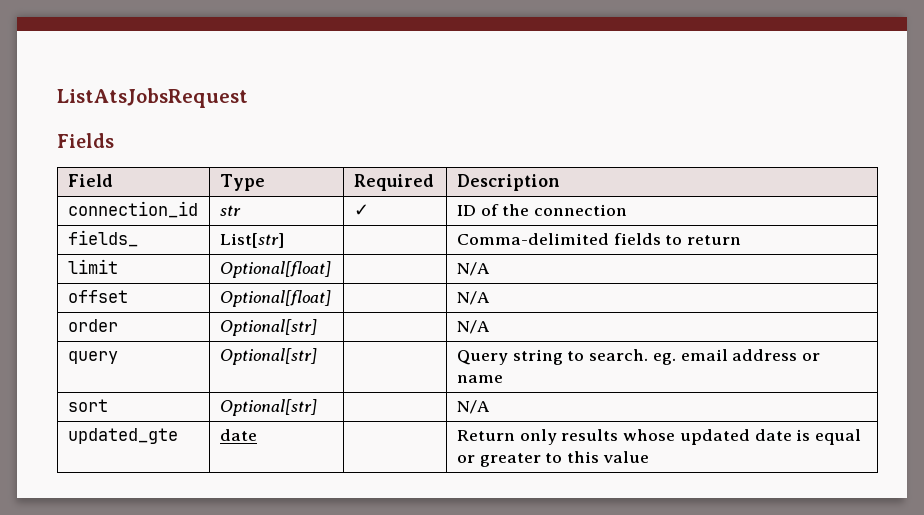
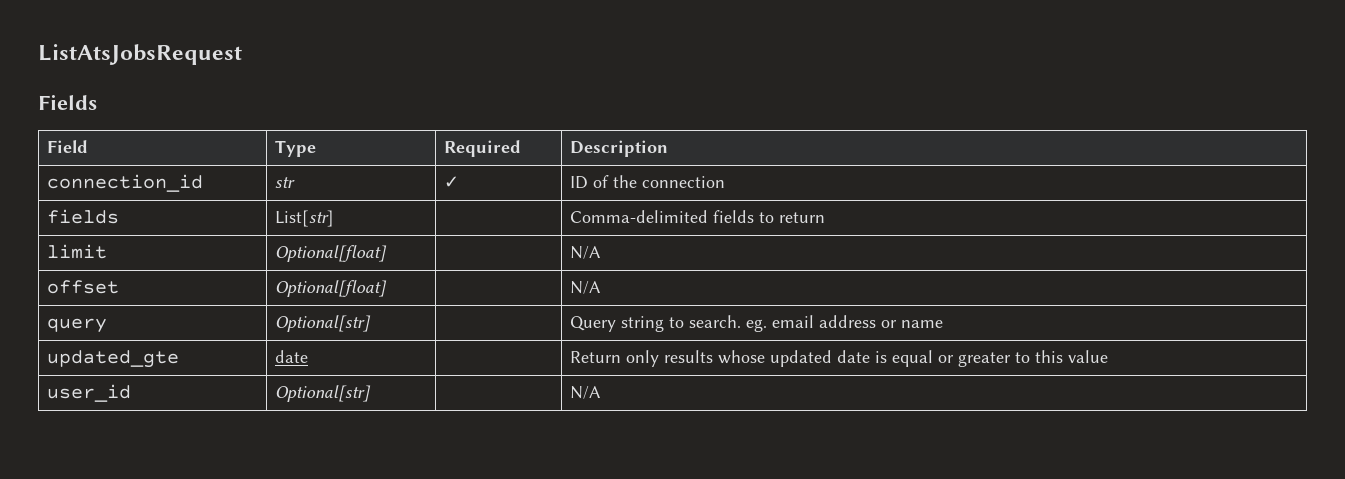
- fields_ | List[str] | | Comma-delimited fields to return
+ fields | List[str] | | Comma-delimited fields to return
- order | Optional[str] | | N/A
- sort | Optional[str] | | N/A
+ user_id | Optional[str] | | N/A

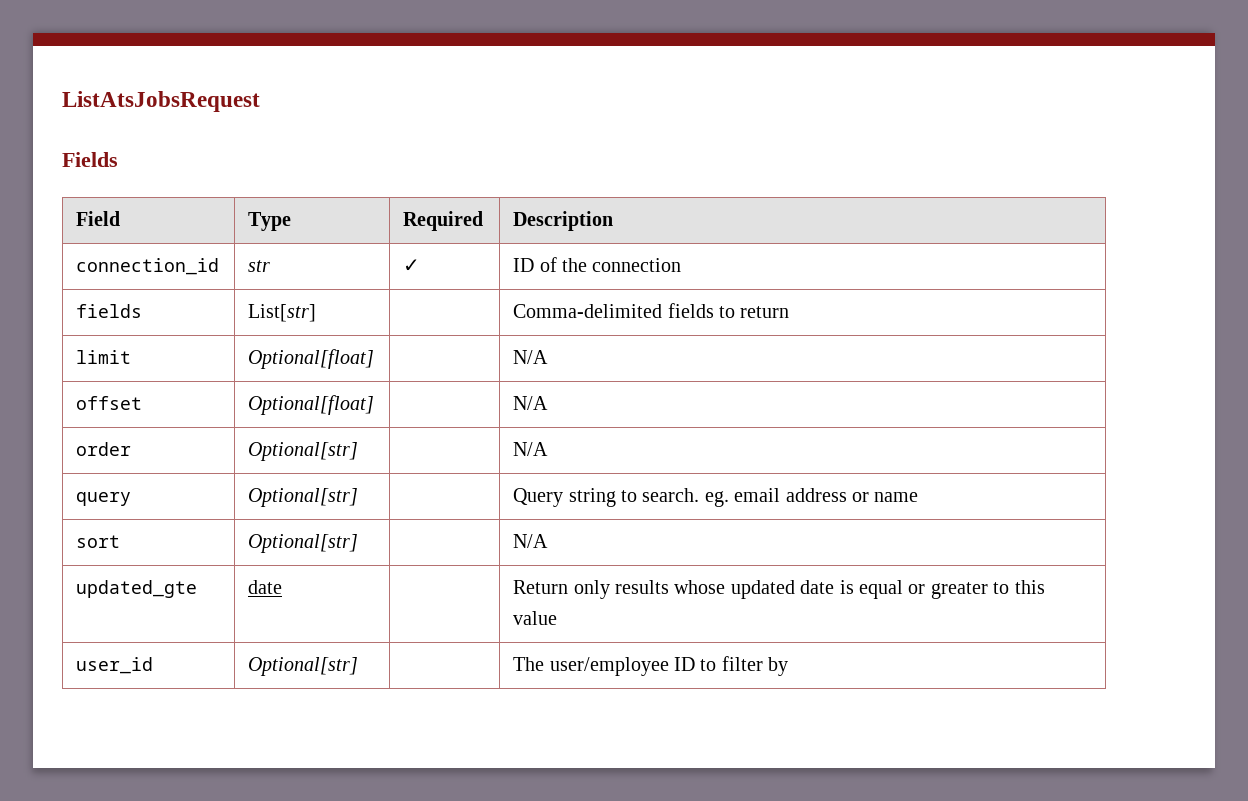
+ order | Optional[str] | | N/A
+ sort | Optional[str] | | N/A
- user_id | Optional[str] | | N/A
+ user_id | Optional[str] | | The user/employee ID to filter by

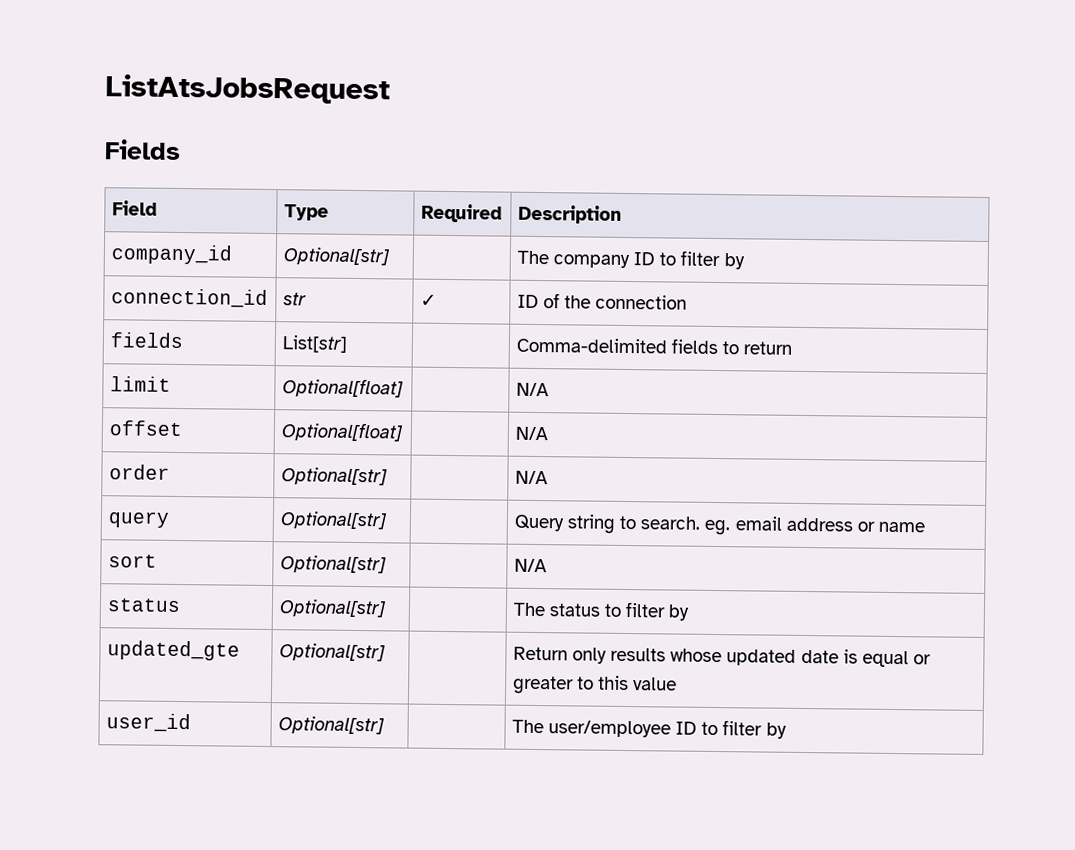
+ company_id | Optional[str] | | The company ID to filter by
+ status | Optional[str] | | The status to filter by
- updated_gte | date | | Return only results whose updated date is equal or greater to this value
+ updated_gte | Optional[str] | | Return only results whose updated date is equal or greater to this value

